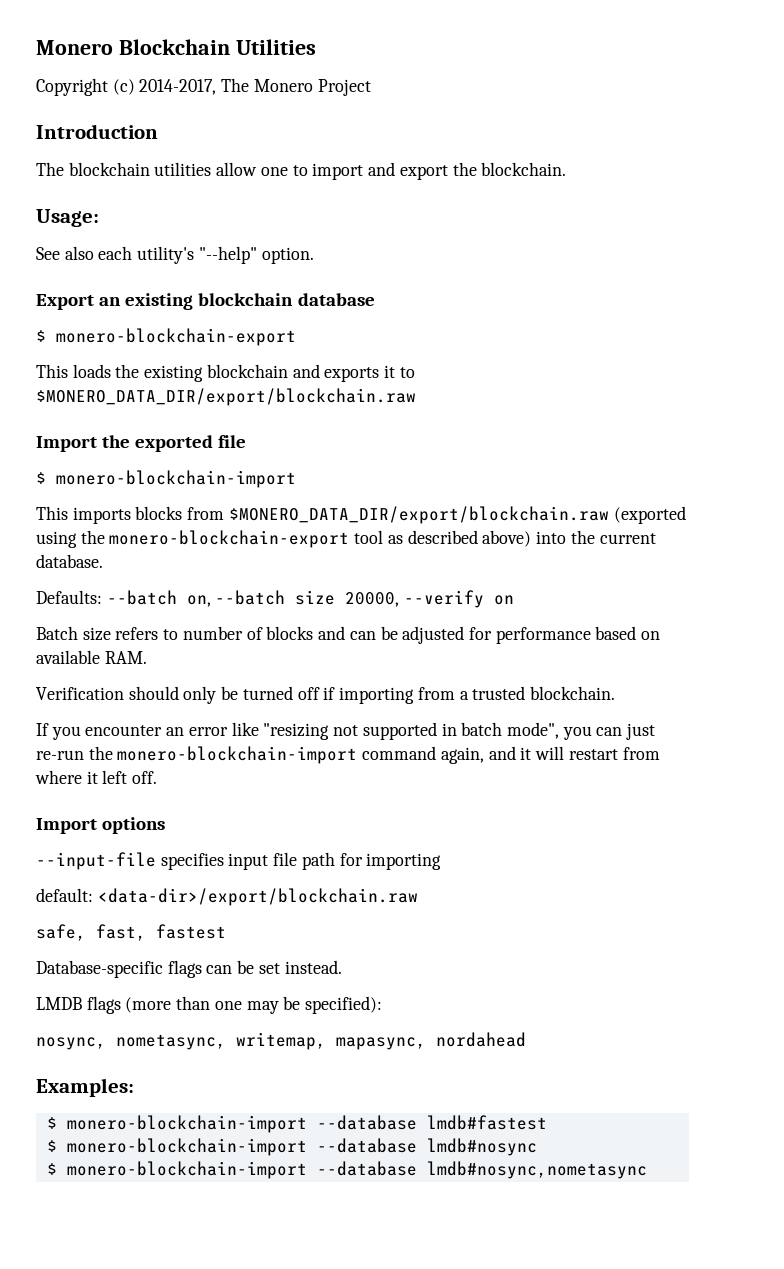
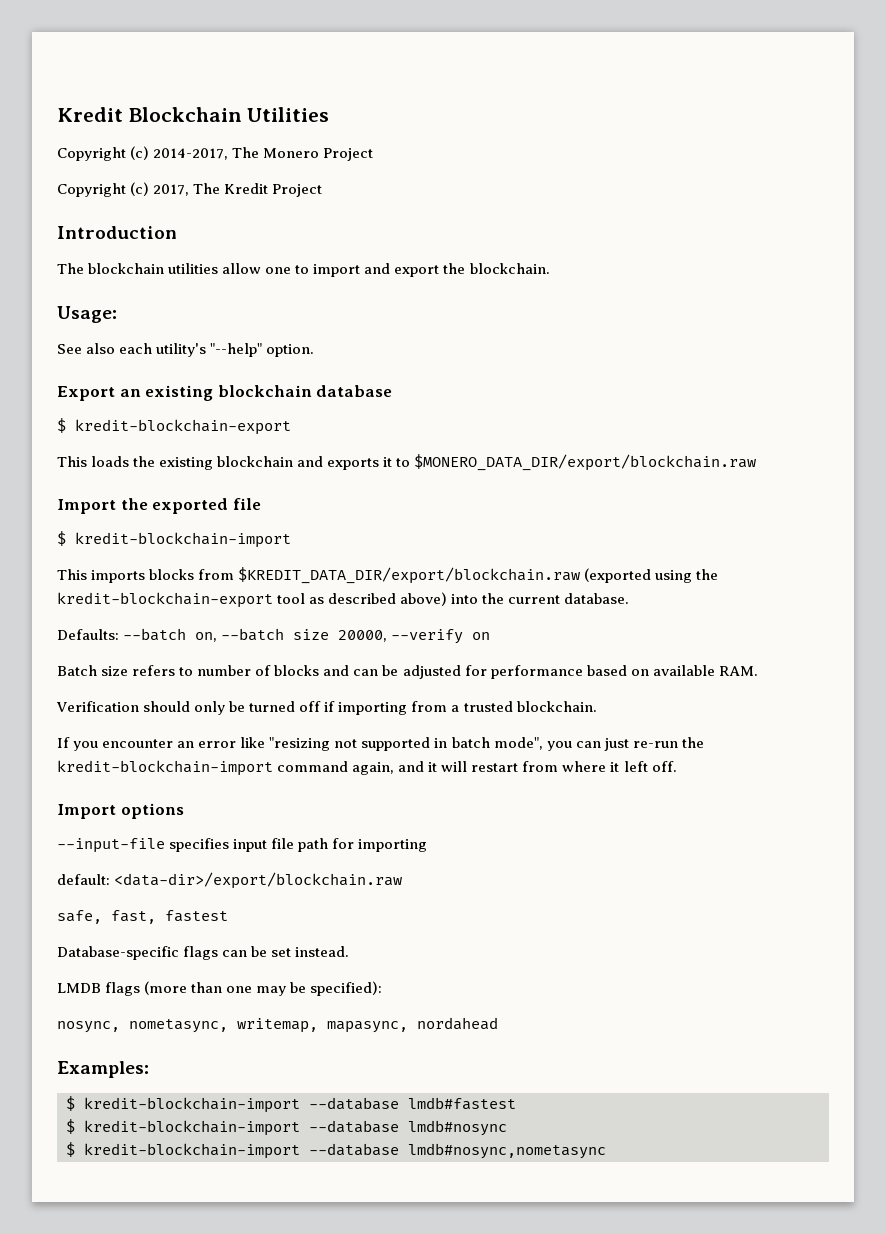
- Monero Blockchain Utilities
+ Kredit Blockchain Utilities
+ Copyright (c) 2017, The Kredit Project
- $ monero-blockchain-export
+ $ kredit-blockchain-export
  Import the exported file
- $ monero-blockchain-import
+ $ kredit-blockchain-import
- This imports blocks from $MONERO_DATA_DIR/export/blockchain.raw (exported using the monero-blockchain-export tool as described above) into the current database.
+ This imports blocks from $KREDIT_DATA_DIR/export/blockchain.raw (exported using the kredit-blockchain-export tool as described above) into the current database.
- If you encounter an error like "resizing not supported in batch mode", you can just re-run the monero-blockchain-import command again, and it will restart from where it left off.
+ If you encounter an error like "resizing not supported in batch mode", you can just re-run the kredit-blockchain-import command again, and it will restart from where it left off.
- $ monero-blockchain-import --database lmdb#fastest
+ $ kredit-blockchain-import --database lmdb#fastest
- $ monero-blockchain-import --database lmdb#nosync
+ $ kredit-blockchain-import --database lmdb#nosync
- $ monero-blockchain-import --database lmdb#nosync,nometasync
+ $ kredit-blockchain-import --database lmdb#nosync,nometasync

